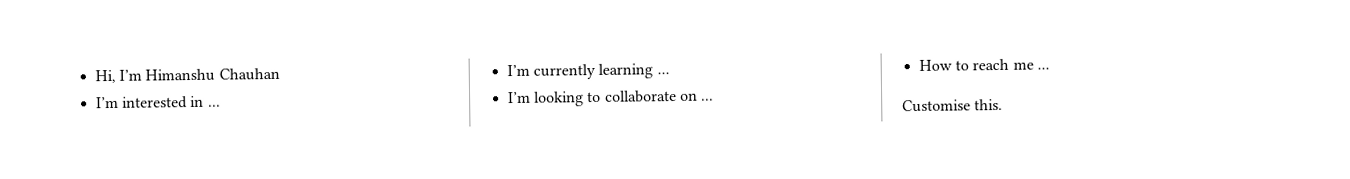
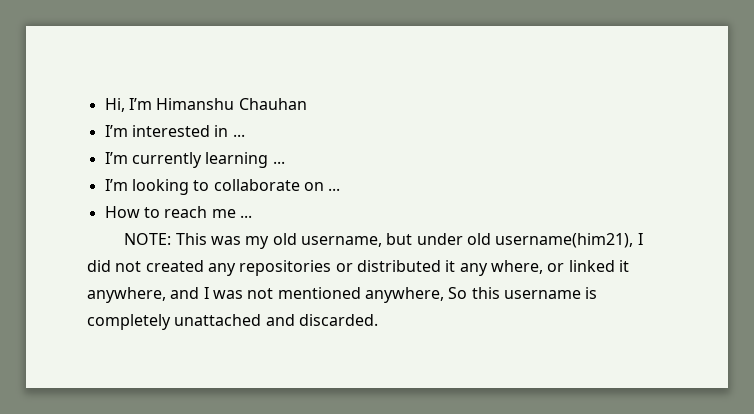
- Customise this.
+ NOTE: This was my old username, but under old username(him21), I did not created any repositories or distributed it any where, or linked it anywhere, and I was not mentioned anywhere, So this username is completely unattached and discarded.

